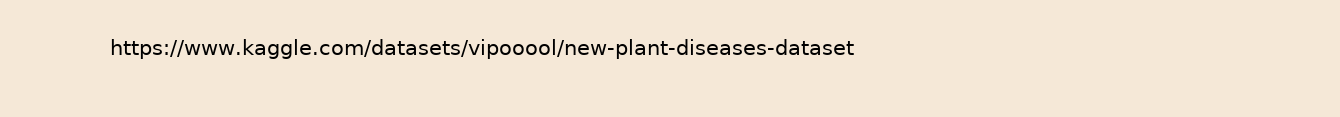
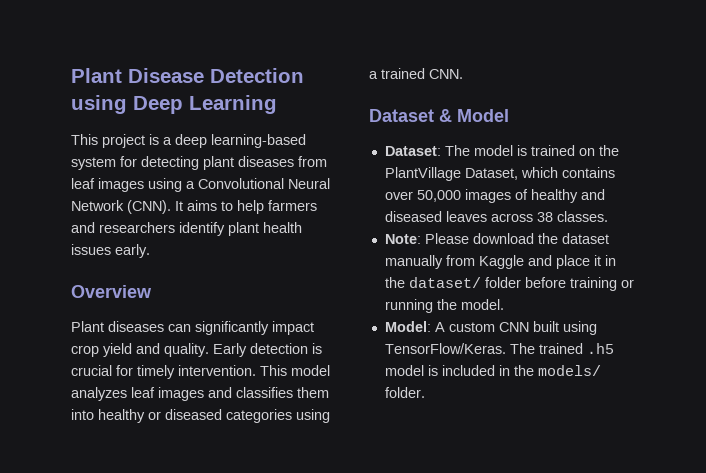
- https://www.kaggle.com/datasets/vipooool/new-plant-diseases-dataset
+ Plant Disease Detection using Deep Learning
+ This project is a deep learning-based system for detecting plant diseases from leaf images using a Convolutional Neural Network (CNN). It aims to help farmers and researchers identify plant health issues early.
+ Overview
+ Plant diseases can significantly impact crop yield and quality. Early detection is crucial for timely intervention. This model analyzes leaf images and classifies them into healthy or diseased categories using a trained CNN.
+ Dataset & Model
+ Dataset: The model is trained on the PlantVillage Dataset, which contains over 50,000 images of healthy and diseased leaves across 38 classes.
+ Note: Please download the dataset manually from Kaggle and place it in the dataset/ folder before training or running the model.
+ Model: A custom CNN built using TensorFlow/Keras. The trained .h5 model is included in the models/ folder.

